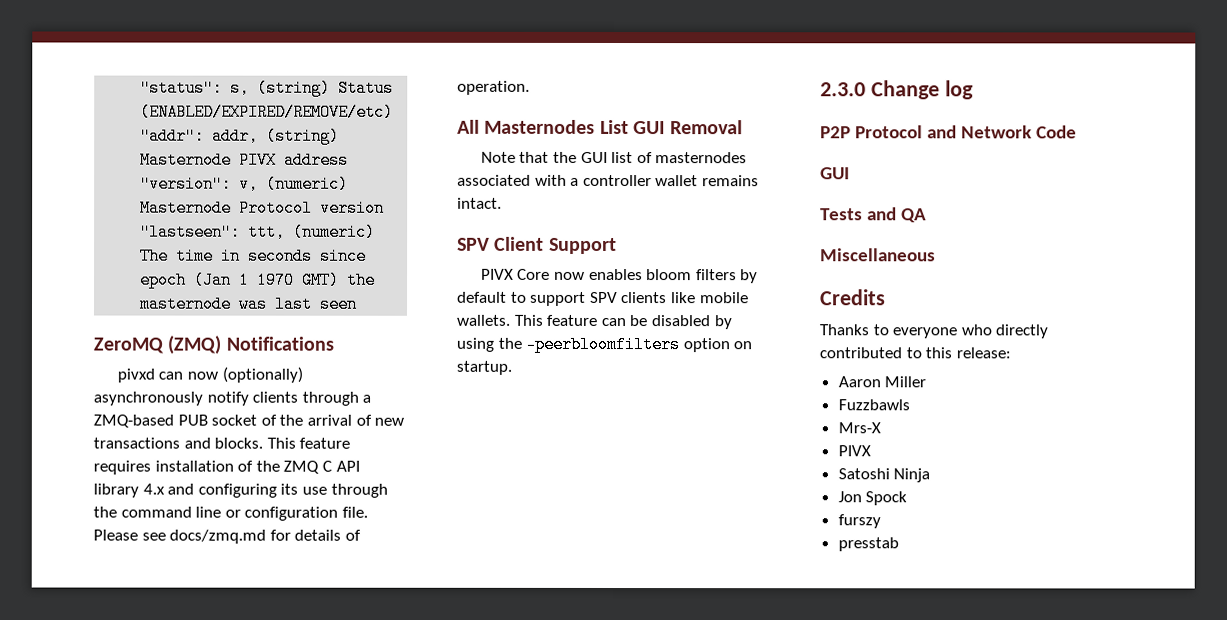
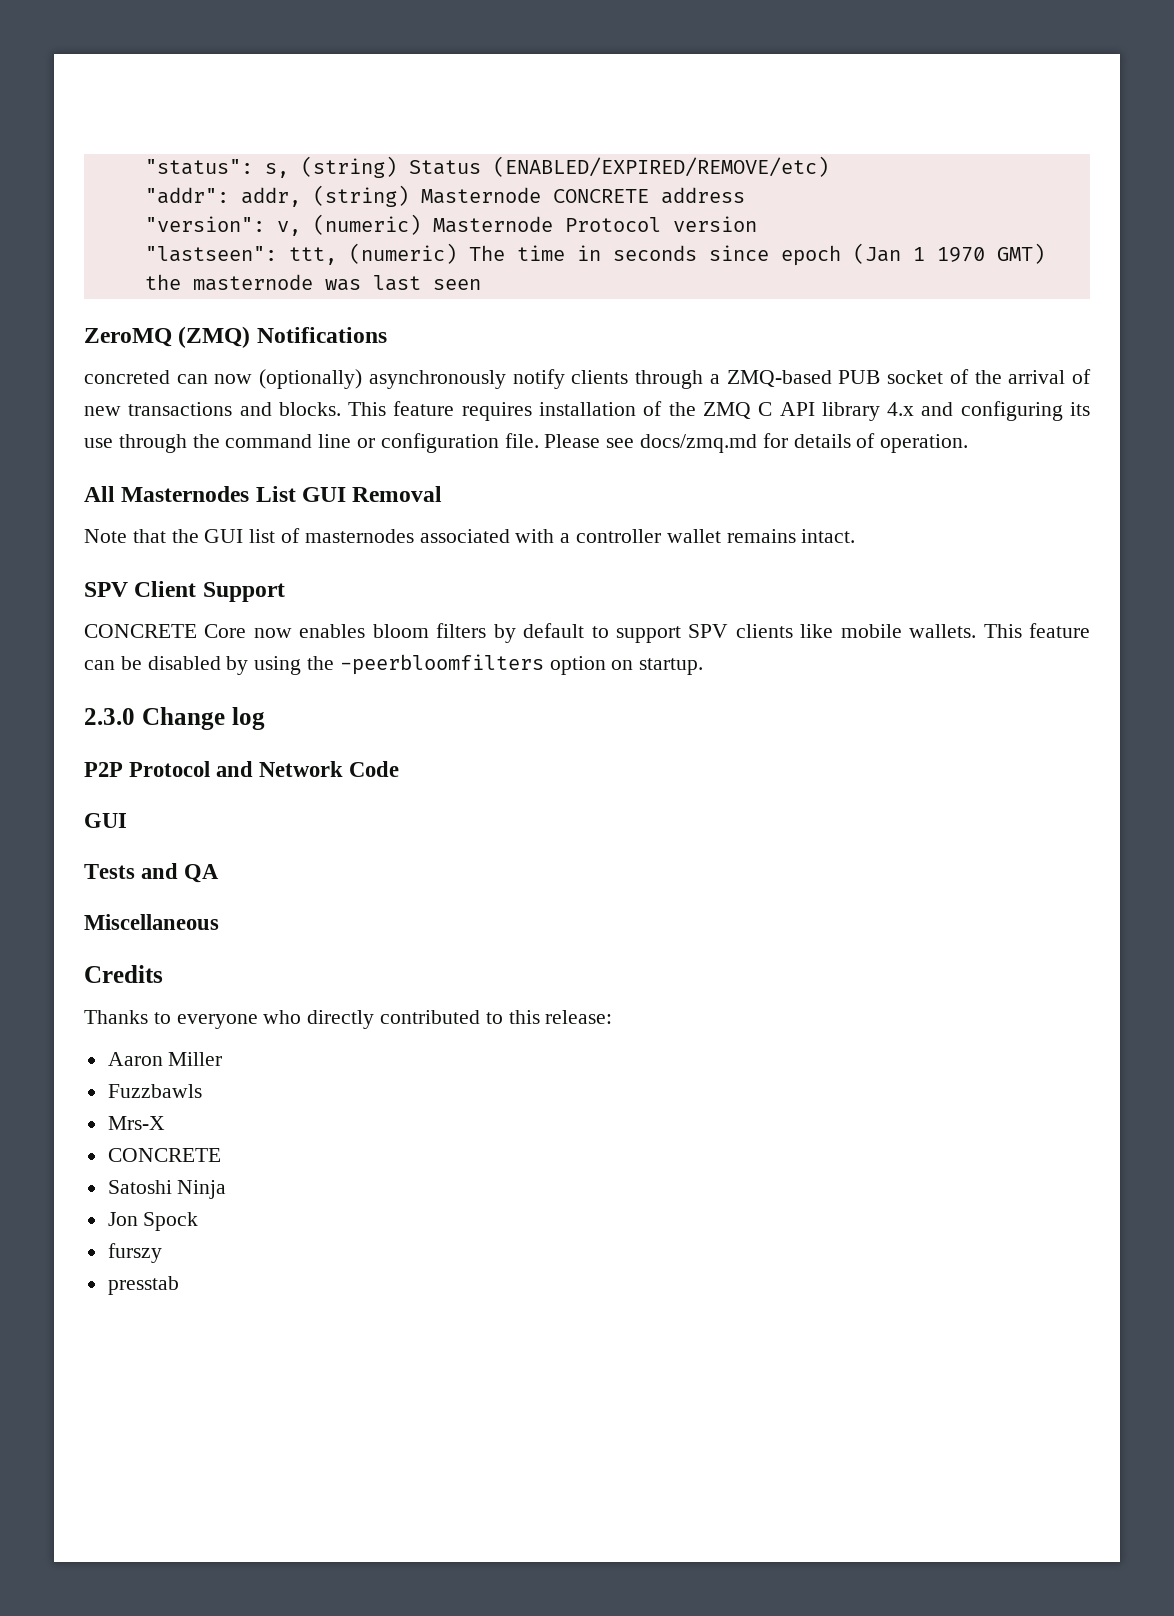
- "addr": addr, (string) Masternode PIVX address
+ "addr": addr, (string) Masternode CONCRETE address
- pivxd can now (optionally) asynchronously notify clients through a ZMQ-based PUB socket of the arrival of new transactions and blocks.
+ concreted can now (optionally) asynchronously notify clients through a ZMQ-based PUB socket of the arrival of new transactions and blocks.
- PIVX Core now enables bloom filters by default to support SPV clients like mobile wallets.
+ CONCRETE Core now enables bloom filters by default to support SPV clients like mobile wallets.
  Mrs-X
- PIVX
+ CONCRETE

